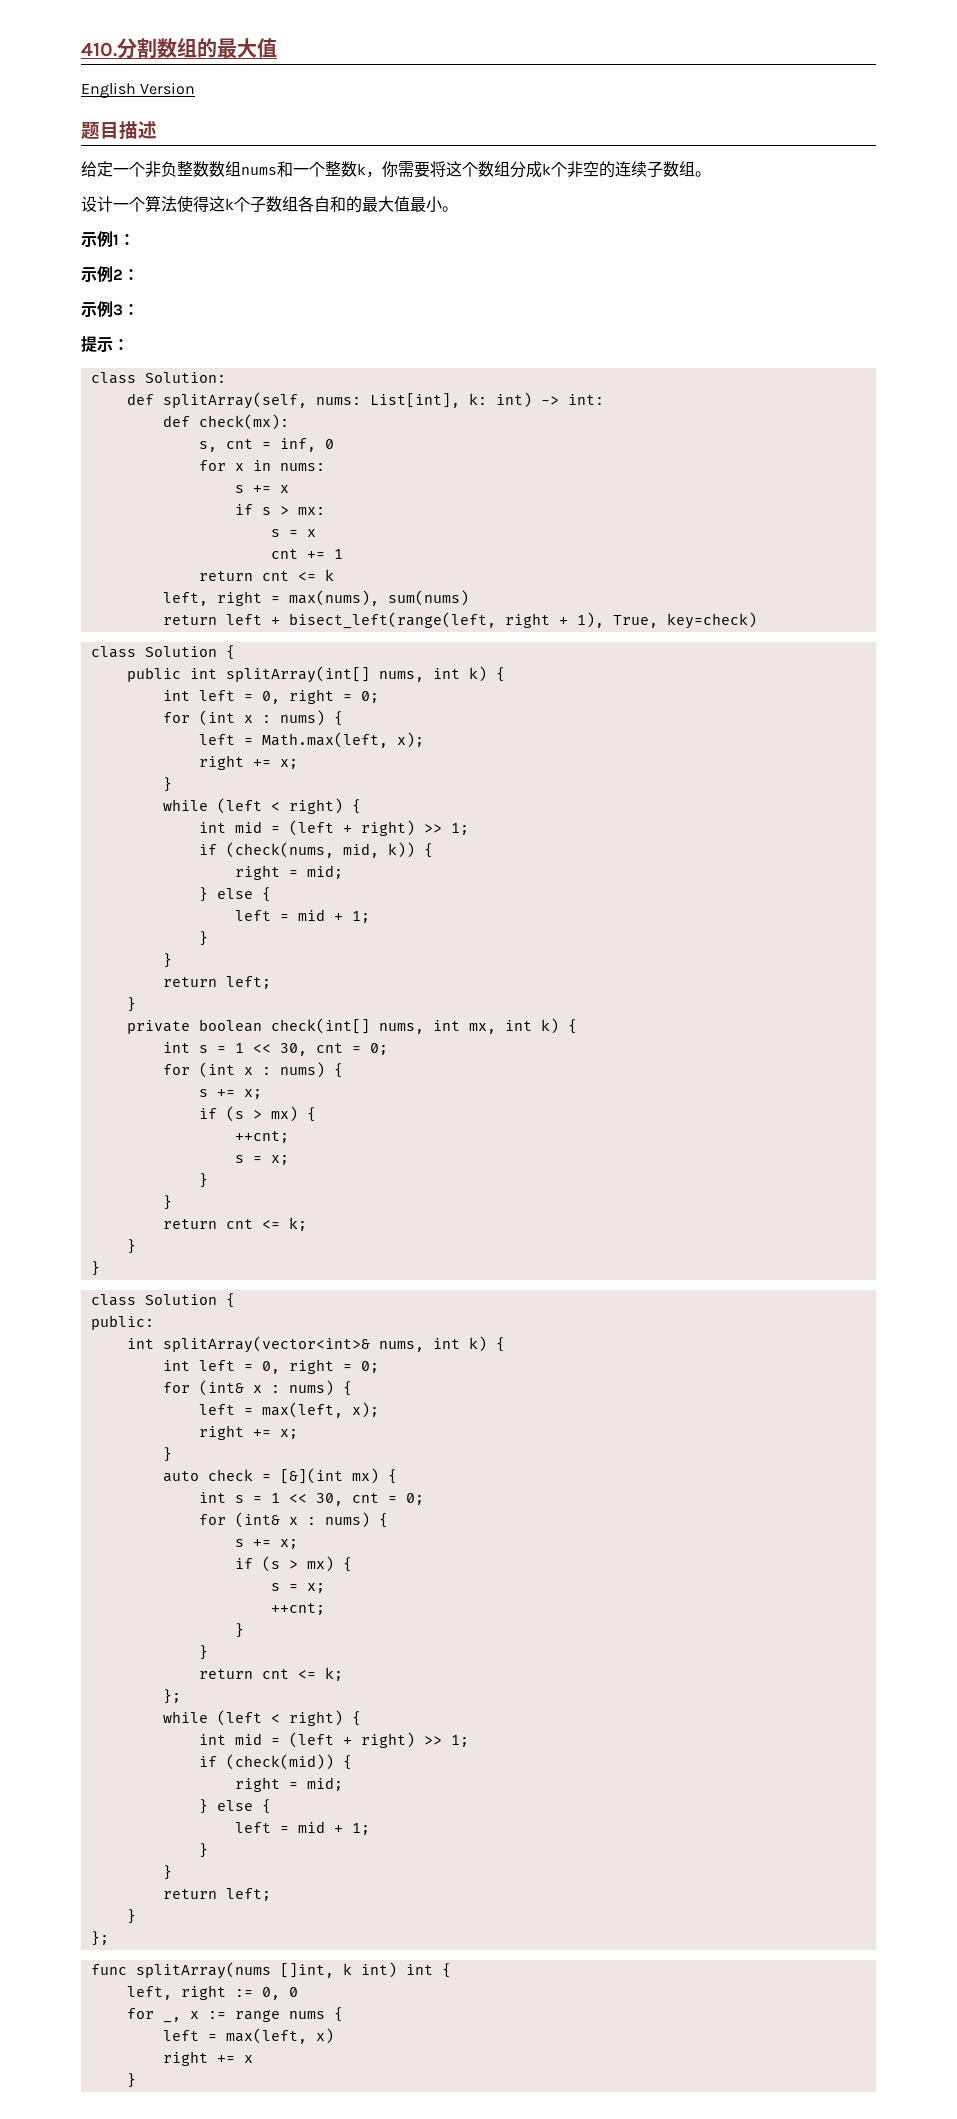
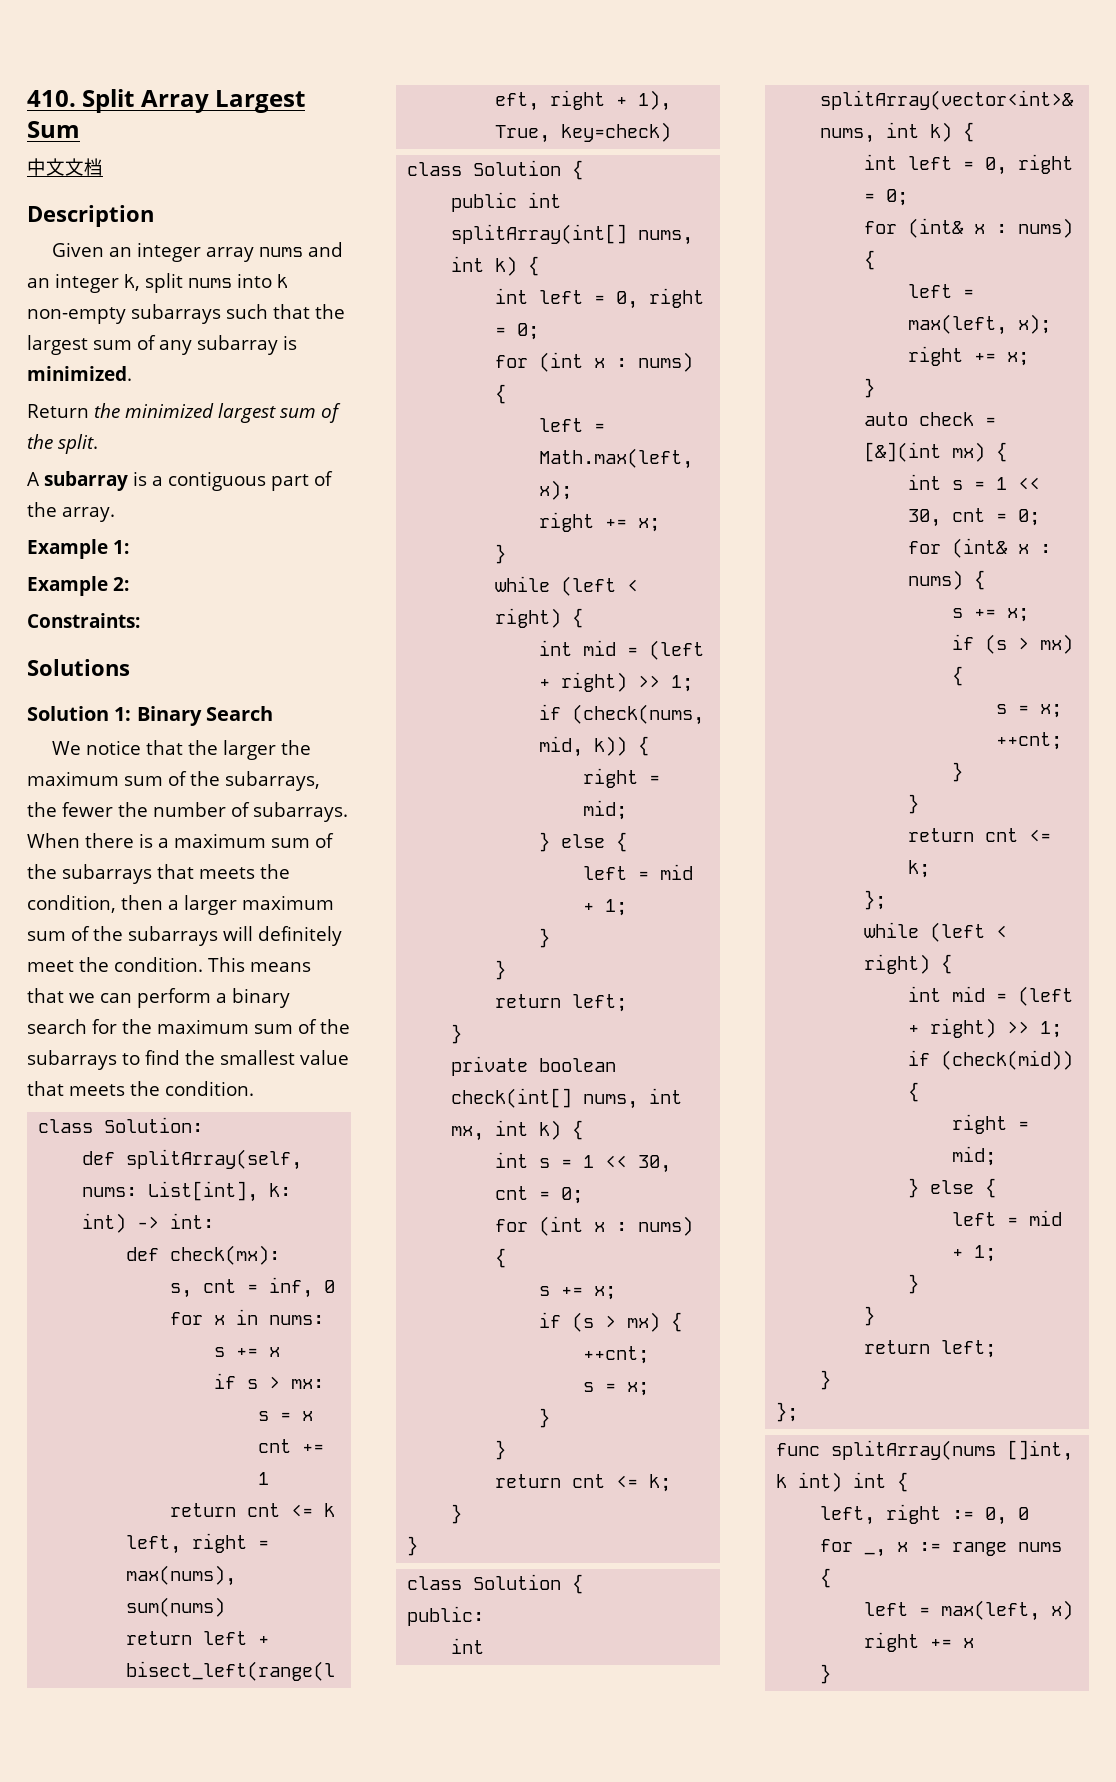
- 410.分割数组的最大值
- English Version
- 题目描述
- 给定一个非负整数数组nums和一个整数k，你需要将这个数组分成k个非空的连续子数组。
- 设计一个算法使得这k个子数组各自和的最大值最小。
- 示例1：
- 示例2：
- 示例3：
- 提示：
+ 410. Split Array Largest Sum
+ 中文文档
+ Description
+ Given an integer array nums and an integer k, split nums into k non-empty subarrays such that the largest sum of any subarray is minimized.
+ Return the minimized largest sum of the split.
+ A subarray is a contiguous part of the array.
+ Example 1:
+ Example 2:
+ Constraints:
+ Solutions
+ Solution 1: Binary Search
+ We notice that the larger the maximum sum of the subarrays, the fewer the number of subarrays. When there is a maximum sum of the subarrays that meets the condition, then a larger maximum sum of the subarrays will definitely meet the condition. This means that we can perform a binary search for the maximum sum of the subarrays to find the smallest value that meets the condition.

